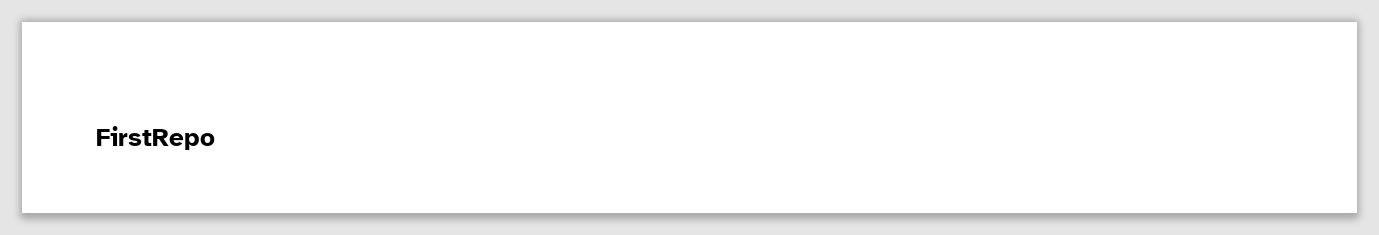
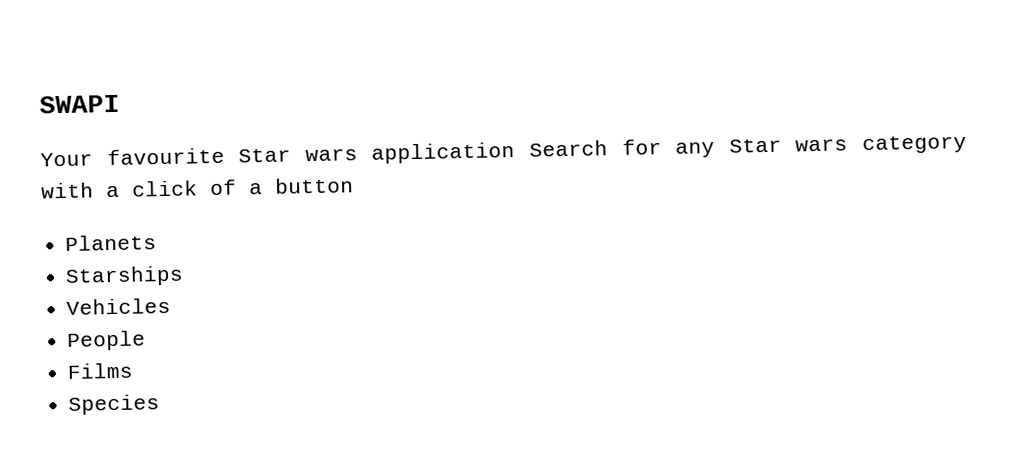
- FirstRepo
+ SWAPI
+ Your favourite Star wars application Search for any Star wars category with a click of a button
+ Planets
+ Starships
+ Vehicles
+ People
+ Films
+ Species

